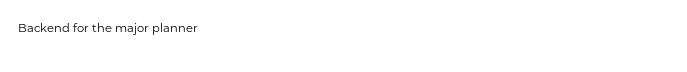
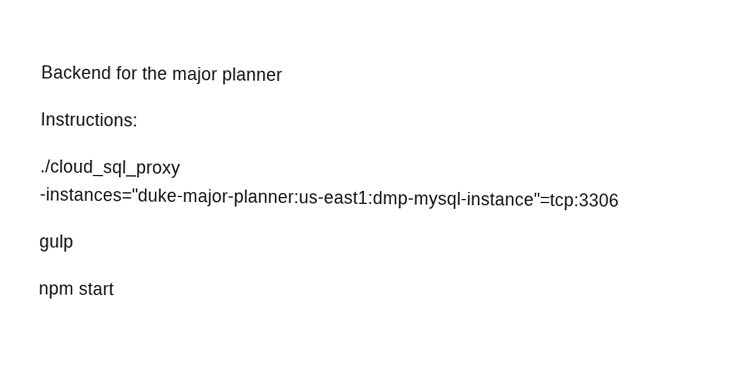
+ Instructions:
+ ./cloud_sql_proxy -instances="duke-major-planner:us-east1:dmp-mysql-instance"=tcp:3306
+ gulp
+ npm start

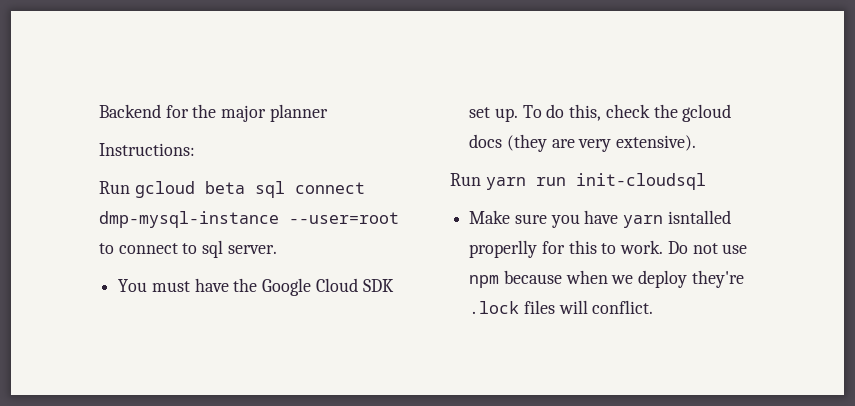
- ./cloud_sql_proxy -instances="duke-major-planner:us-east1:dmp-mysql-instance"=tcp:3306
- gulp
- npm start
+ Run gcloud beta sql connect dmp-mysql-instance --user=root to connect to sql server.
+ You must have the Google Cloud SDK set up. To do this, check the gcloud docs (they are very extensive).
+ Run yarn run init-cloudsql
+ Make sure you have yarn isntalled properlly for this to work. Do not use npm because when we deploy they're .lock files will conflict.

